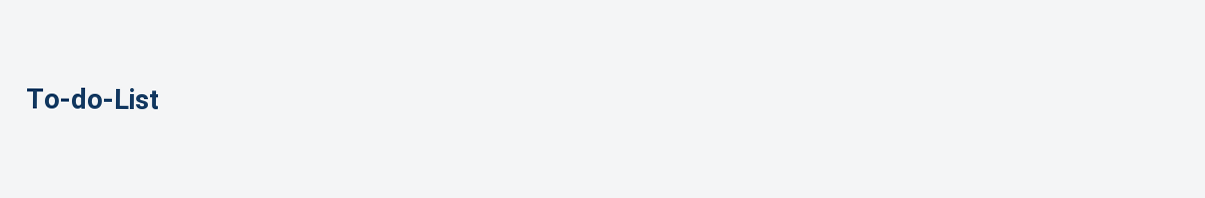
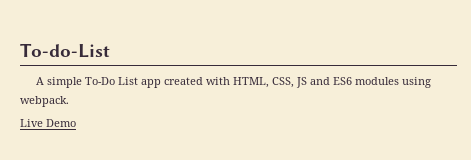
+ A simple To-Do List app created with HTML, CSS, JS and ES6 modules using webpack.
+ Live Demo

